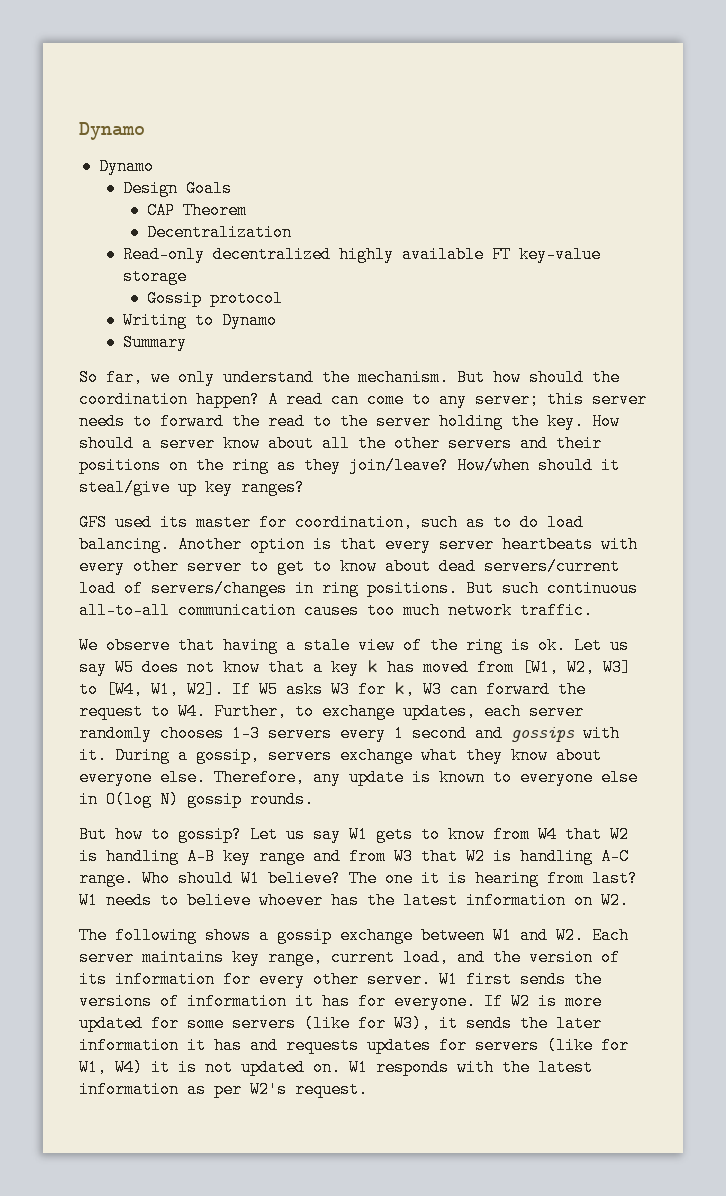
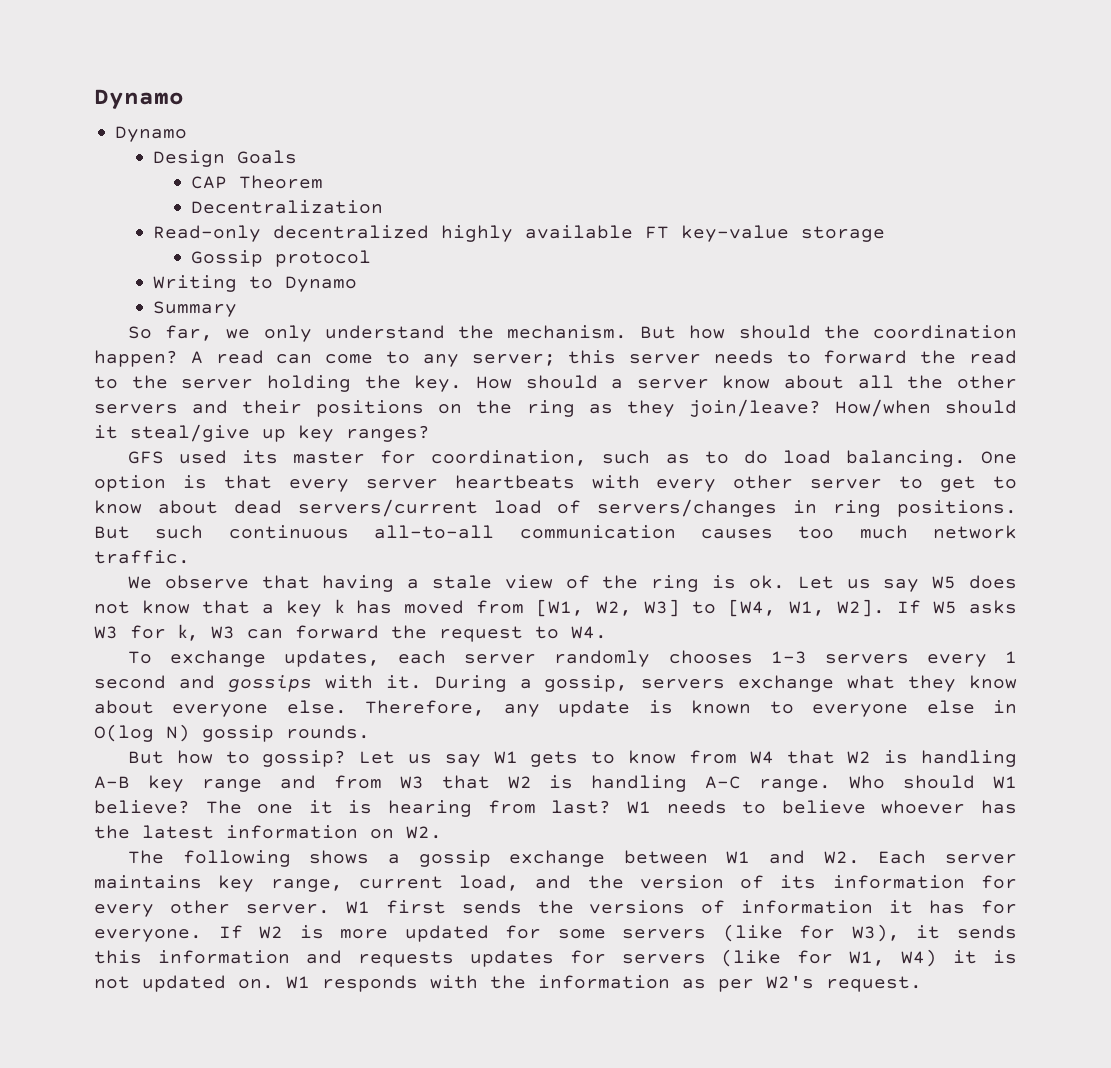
- Another option is that every server heartbeats with every other server to get to know about dead servers/current load of servers/changes in ring positions.
+ One option is that every server heartbeats with every other server to get to know about dead servers/current load of servers/changes in ring positions.
- Let us say W5 does not know that a key k has moved from [W1, W2, W3] to [W4, W1, W2]. If W5 asks W3 for k, W3 can forward the request to W4. Further, to exchange updates, each server randomly chooses 1-3 servers every 1 second and gossips with it.
+ Let us say W5 does not know that a key k has moved from [W1, W2, W3] to [W4, W1, W2]. If W5 asks W3 for k, W3 can forward the request to W4.
+ To exchange updates, each server randomly chooses 1-3 servers every 1 second and gossips with it.
- If W2 is more updated for some servers (like for W3), it sends the later information it has and requests updates for servers (like for W1, W4) it is not updated on.
+ If W2 is more updated for some servers (like for W3), it sends this information and requests updates for servers (like for W1, W4) it is not updated on.
- W1 responds with the latest information as per W2's request.
+ W1 responds with the information as per W2's request.

